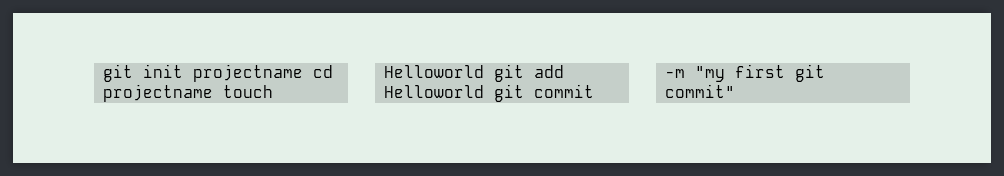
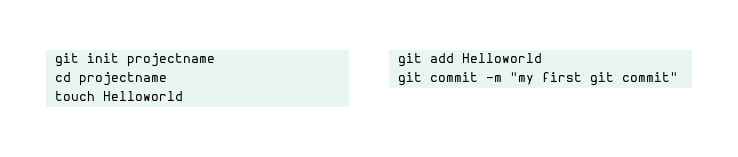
- git init projectname cd projectname touch Helloworld git add Helloworld git commit -m "my first git commit"
+ git init projectname
+ cd projectname
+ touch Helloworld
+ git add Helloworld
+ git commit -m "my first git commit"

